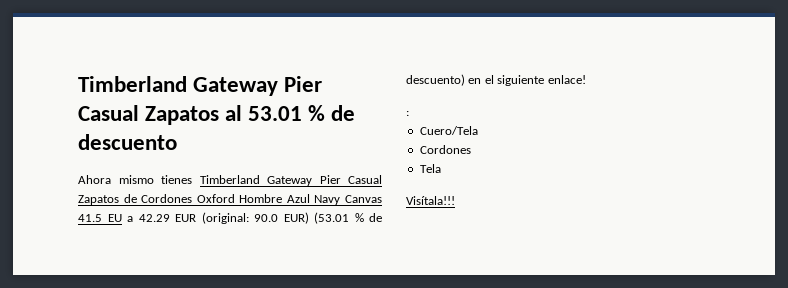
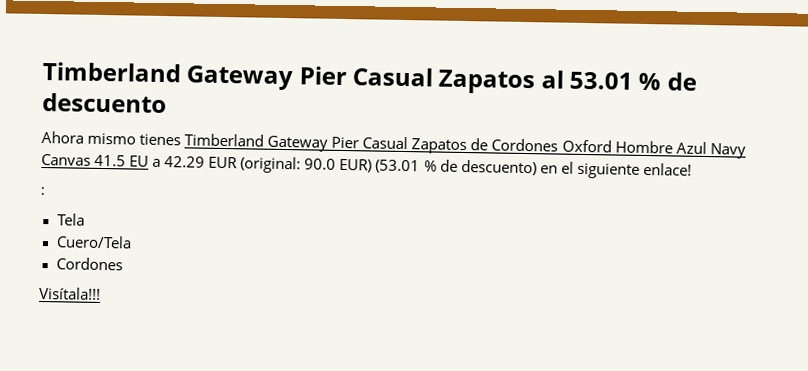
+ Tela
- Tela

